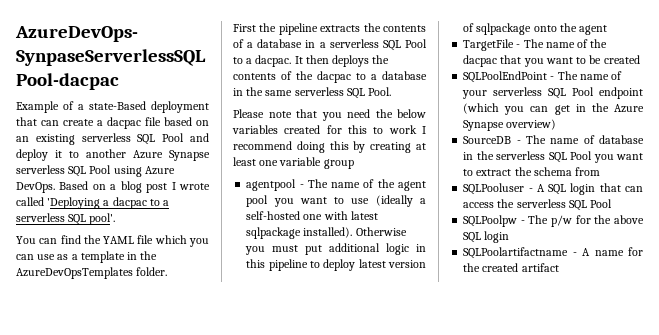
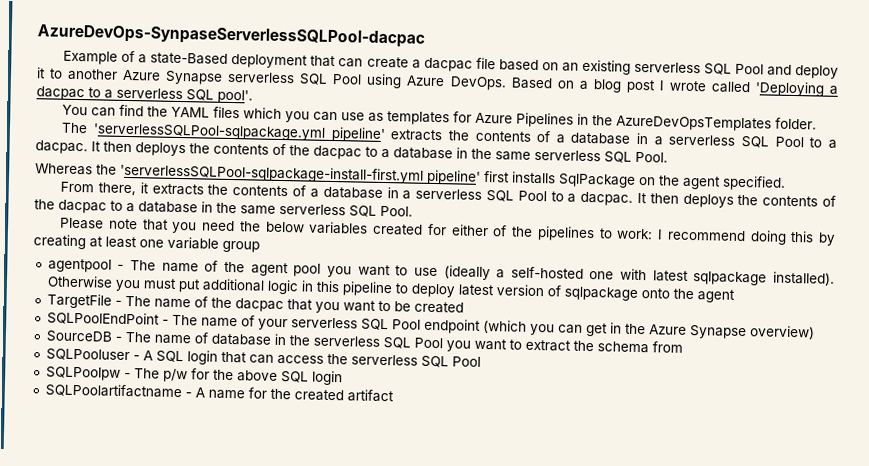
- You can find the YAML file which you can use as a template in the AzureDevOpsTemplates folder.
+ You can find the YAML files which you can use as templates for Azure Pipelines in the AzureDevOpsTemplates folder.
- First the pipeline extracts the contents of a database in a serverless SQL Pool to a dacpac.
+ The 'serverlessSQLPool-sqlpackage.yml pipeline' extracts the contents of a database in a serverless SQL Pool to a dacpac. It then deploys the contents of the dacpac to a database in the same serverless SQL Pool.
+ Whereas the 'serverlessSQLPool-sqlpackage-install-first.yml pipeline' first installs SqlPackage on the agent specified.
+ From there, it extracts the contents of a database in a serverless SQL Pool to a dacpac.
- Please note that you need the below variables created for this to work I recommend doing this by creating at least one variable group
+ Please note that you need the below variables created for either of the pipelines to work: I recommend doing this by creating at least one variable group

